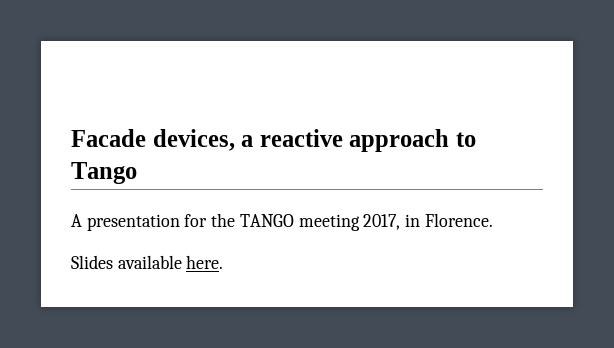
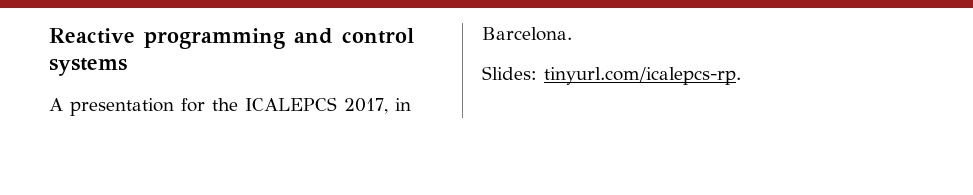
- Facade devices, a reactive approach to Tango
- A presentation for the TANGO meeting 2017, in Florence.
- Slides available here.
+ Reactive programming and control systems
+ A presentation for the ICALEPCS 2017, in Barcelona.
+ Slides: tinyurl.com/icalepcs-rp.

